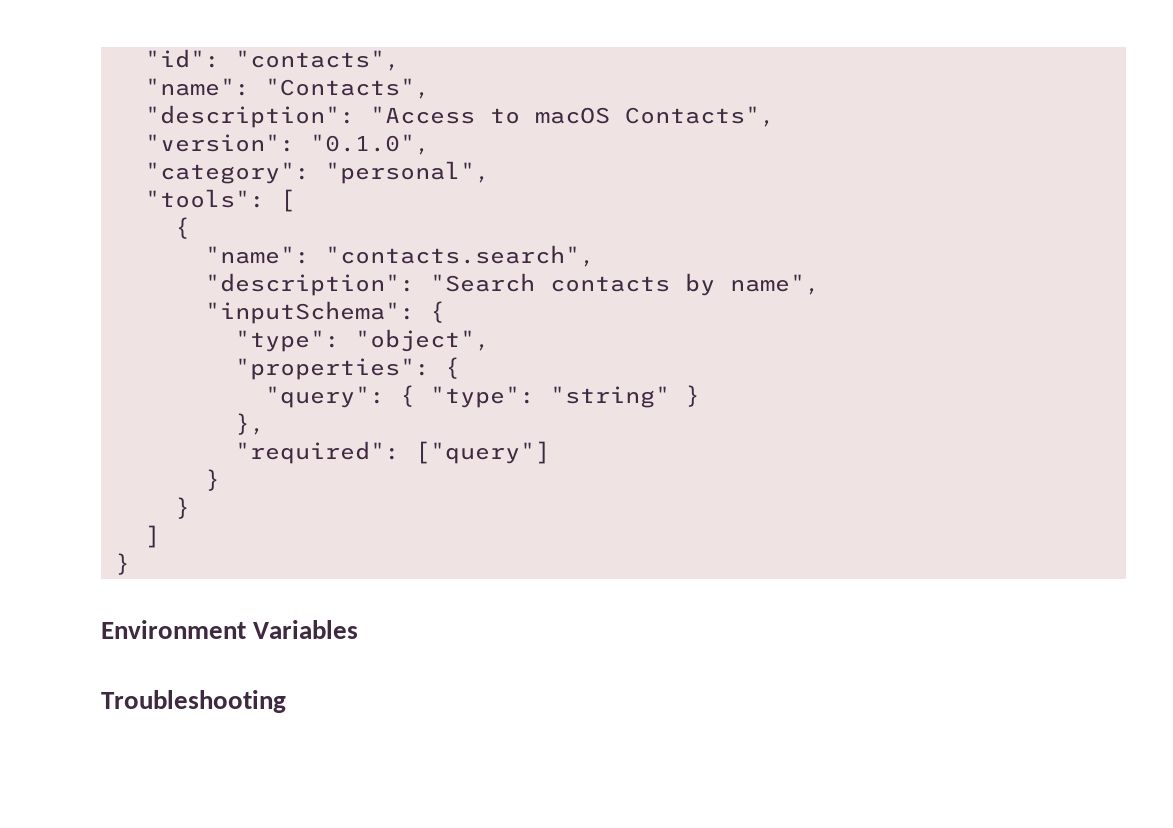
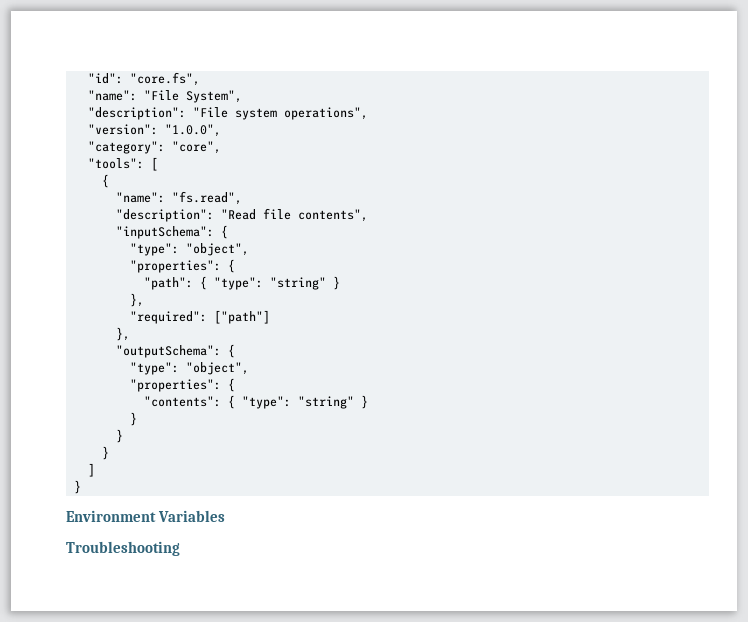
- "id": "contacts",
- "name": "Contacts",
- "description": "Access to macOS Contacts",
+ "id": "core.fs",
+ "name": "File System",
+ "description": "File system operations",
- "version": "0.1.0",
+ "version": "1.0.0",
- "category": "personal",
+ "category": "core",
- "name": "contacts.search",
- "description": "Search contacts by name",
+ "name": "fs.read",
+ "description": "Read file contents",
- "query": { "type": "string" }
+ "path": { "type": "string" }
- "required": ["query"]
+ "required": ["path"]
+ },
+ "outputSchema": {
+ "type": "object",
+ "properties": {
+ "contents": { "type": "string" }
+ }

